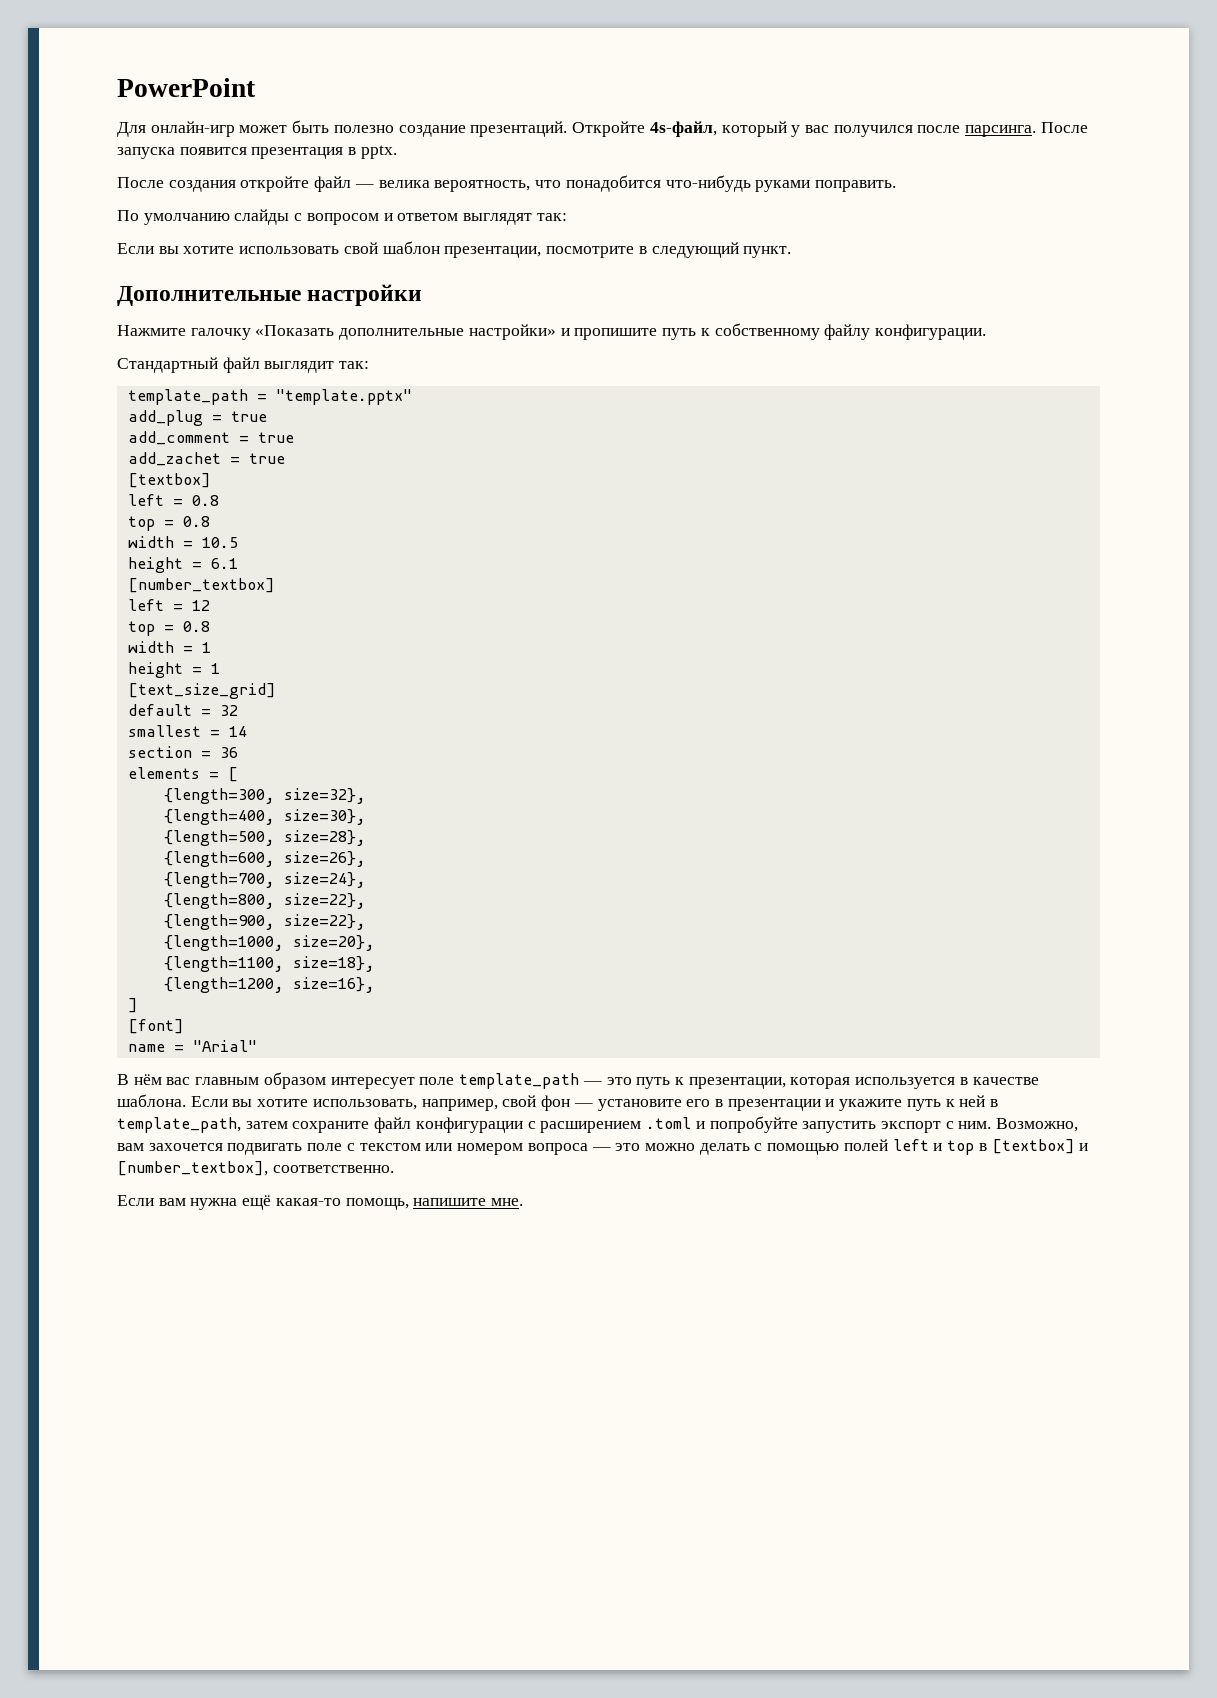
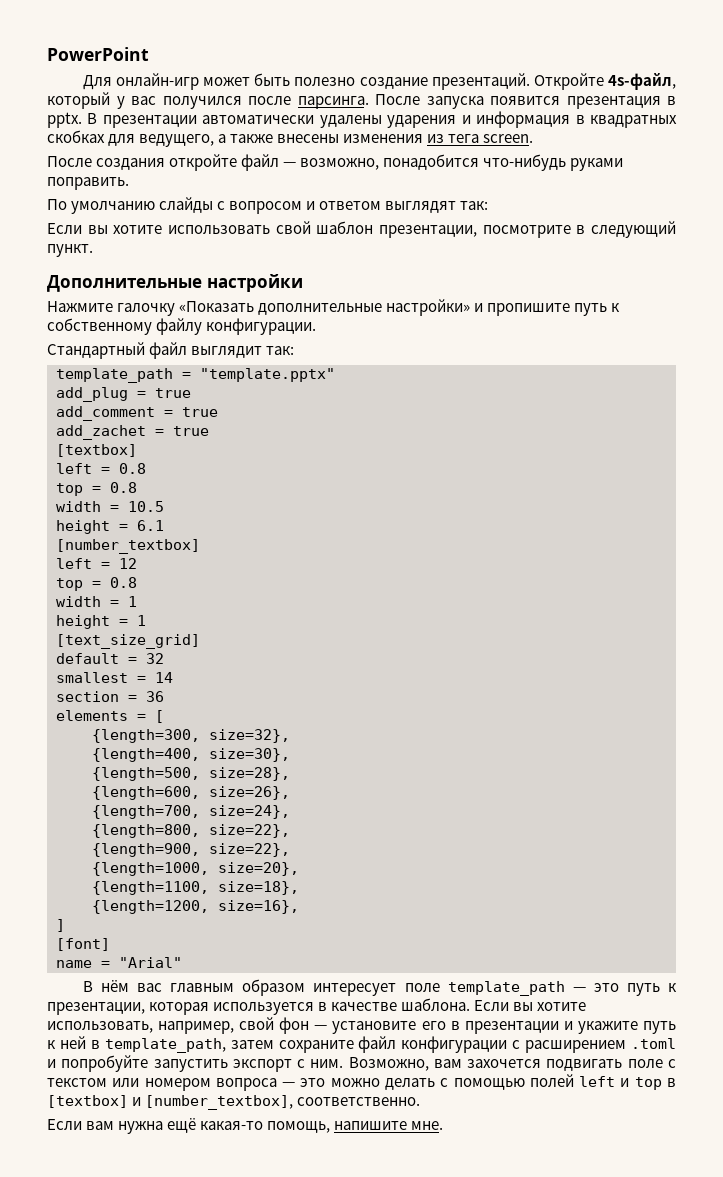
+ В презентации автоматически удалены ударения и информация в квадратных скобках для ведущего, а также внесены изменения из тега screen.
- После создания откройте файл — велика вероятность, что понадобится что-нибудь руками поправить.
+ После создания откройте файл — возможно, понадобится что-нибудь руками поправить.

